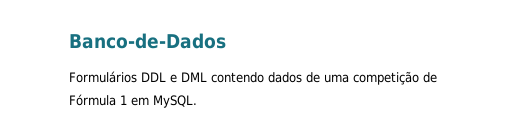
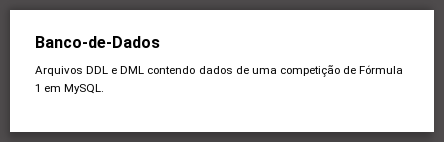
- Formulários DDL e DML contendo dados de uma competição de Fórmula 1 em MySQL.
+ Arquivos DDL e DML contendo dados de uma competição de Fórmula 1 em MySQL.

